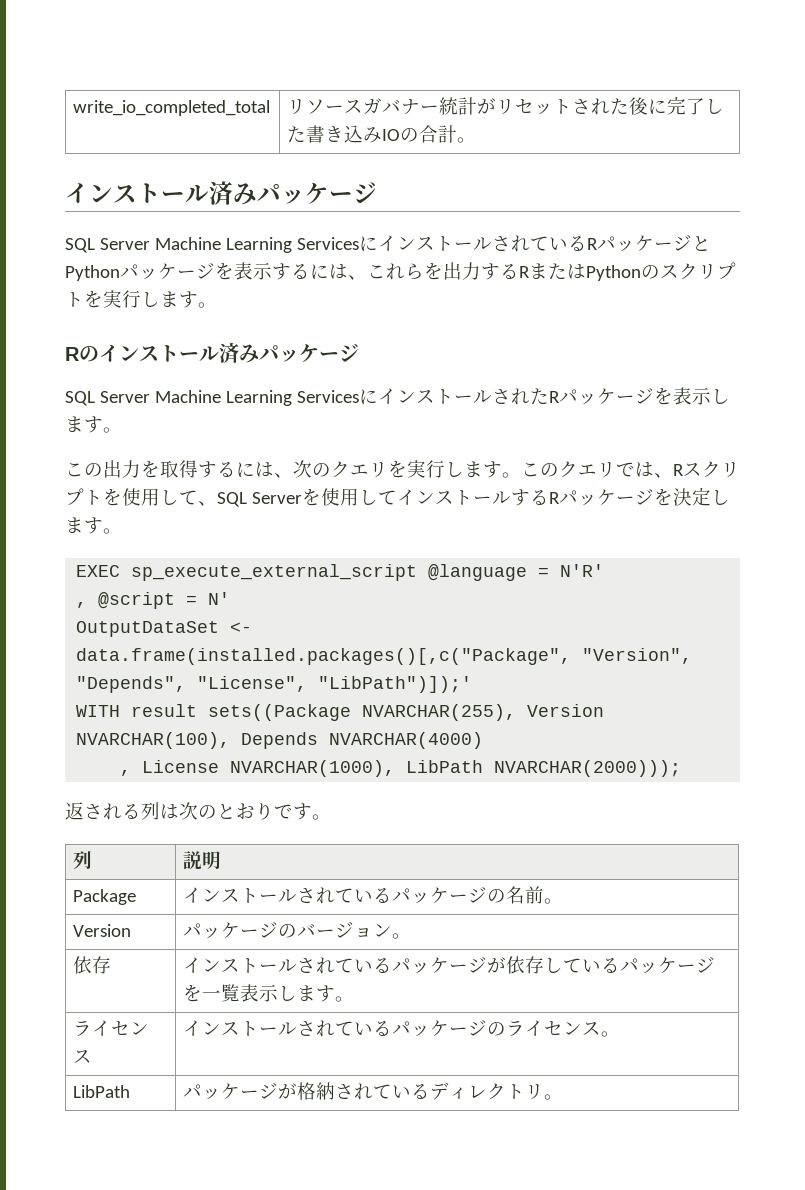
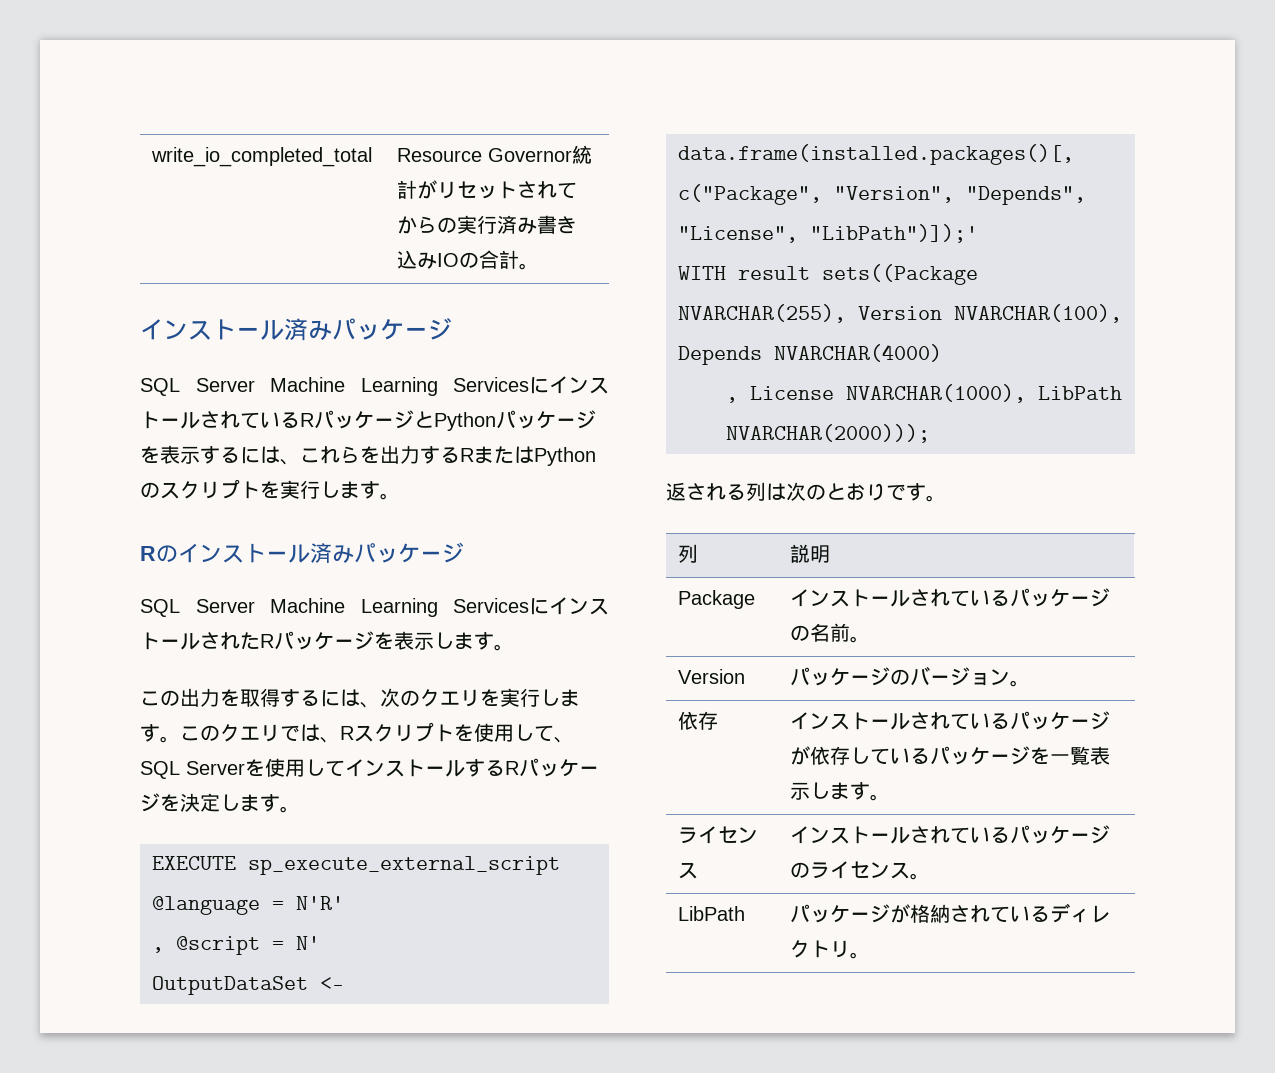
- write_io_completed_total | リソースガバナー統計がリセットされた後に完了した書き込みIOの合計。
+ write_io_completed_total | Resource Governor統計がリセットされてからの実行済み書き込みIOの合計。
- EXEC sp_execute_external_script @language = N'R'
+ EXECUTE sp_execute_external_script @language = N'R'

